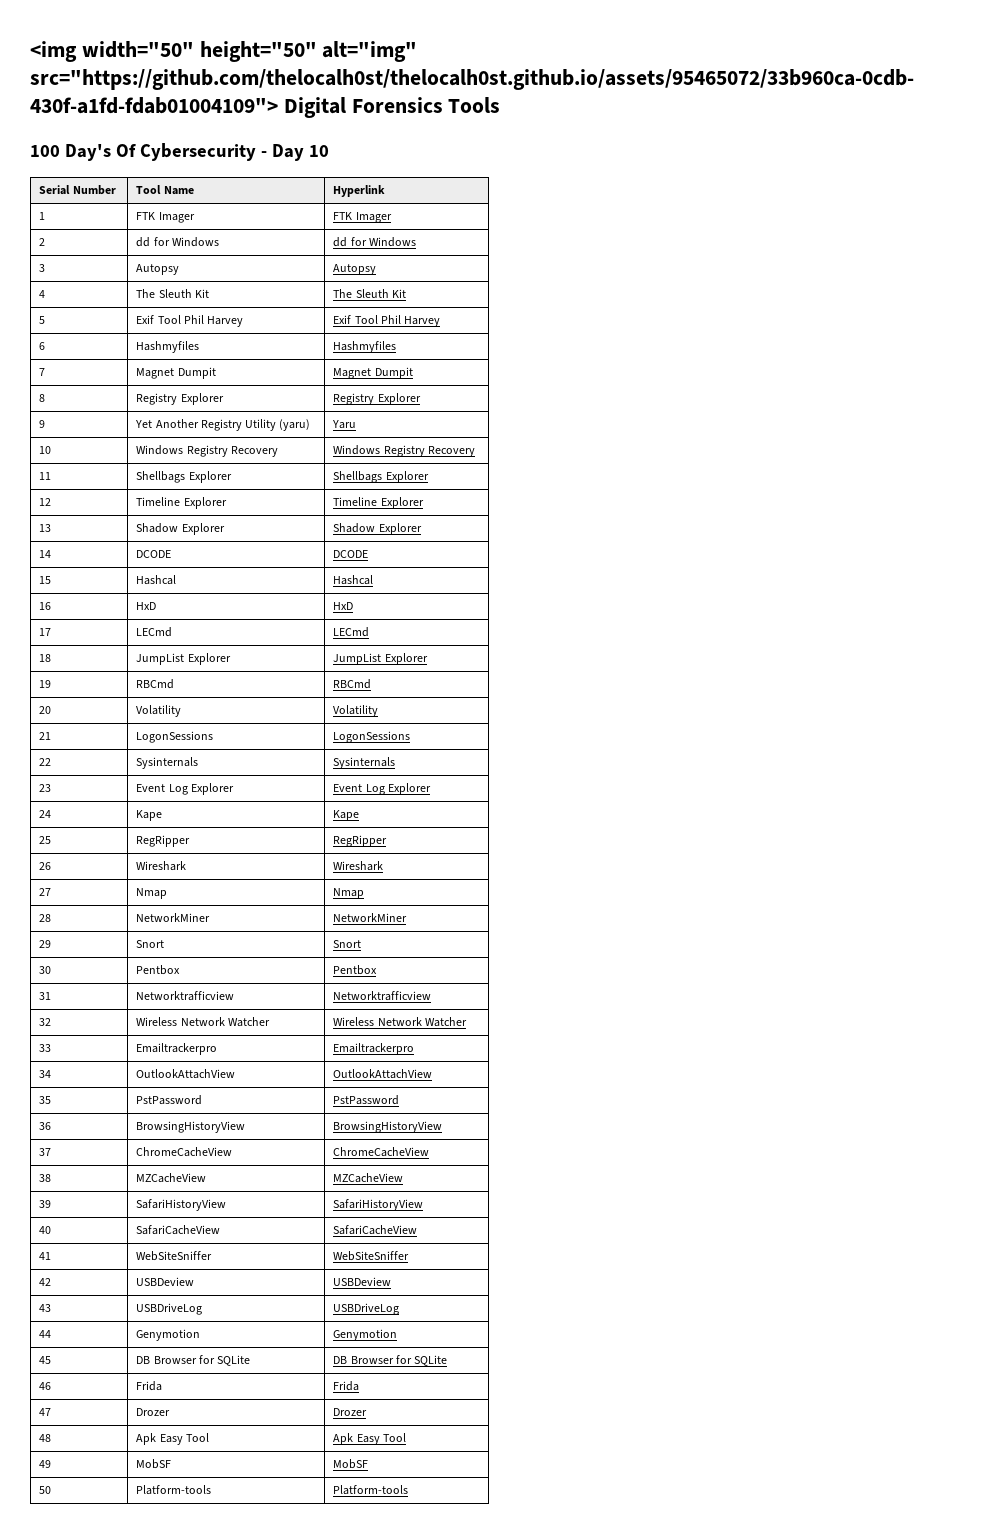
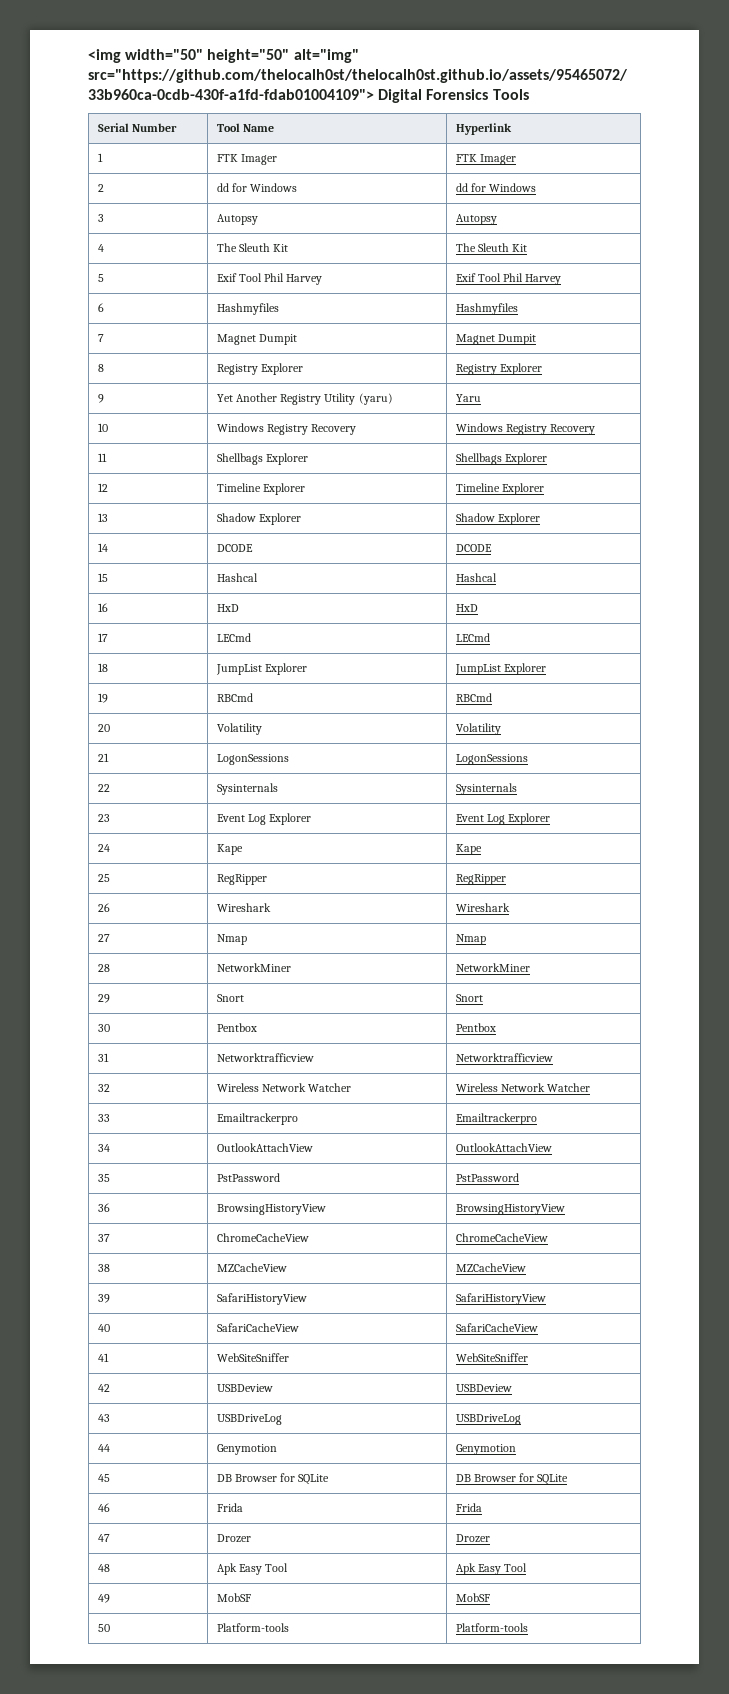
- 100 Day's Of Cybersecurity - Day 10

